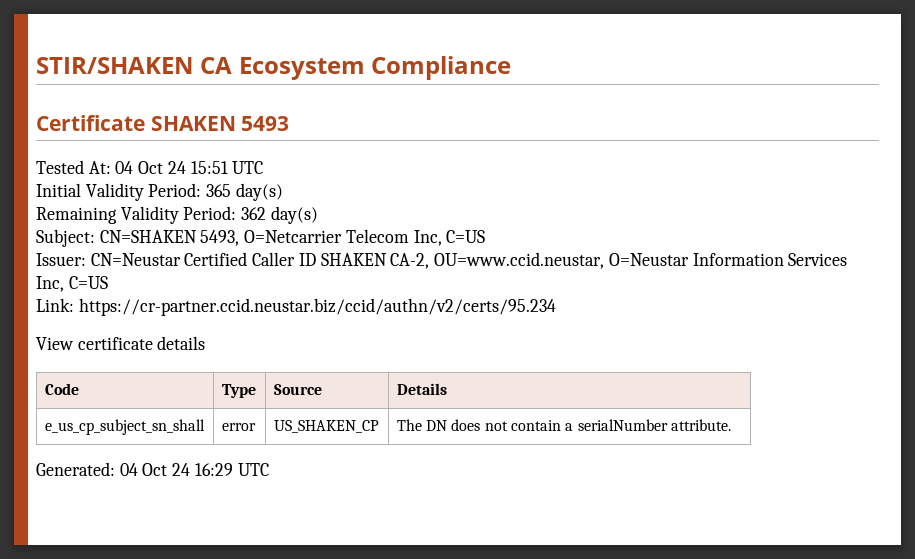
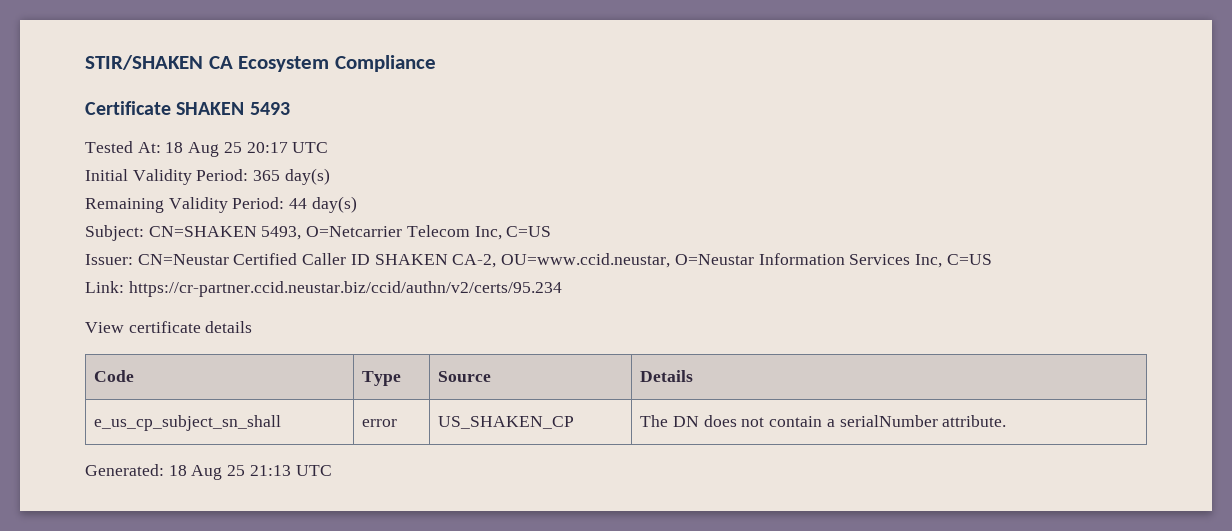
- Tested At: 04 Oct 24 15:51 UTC
+ Tested At: 18 Aug 25 20:17 UTC
- Remaining Validity Period: 362 day(s)
+ Remaining Validity Period: 44 day(s)
- Generated: 04 Oct 24 16:29 UTC
+ Generated: 18 Aug 25 21:13 UTC

